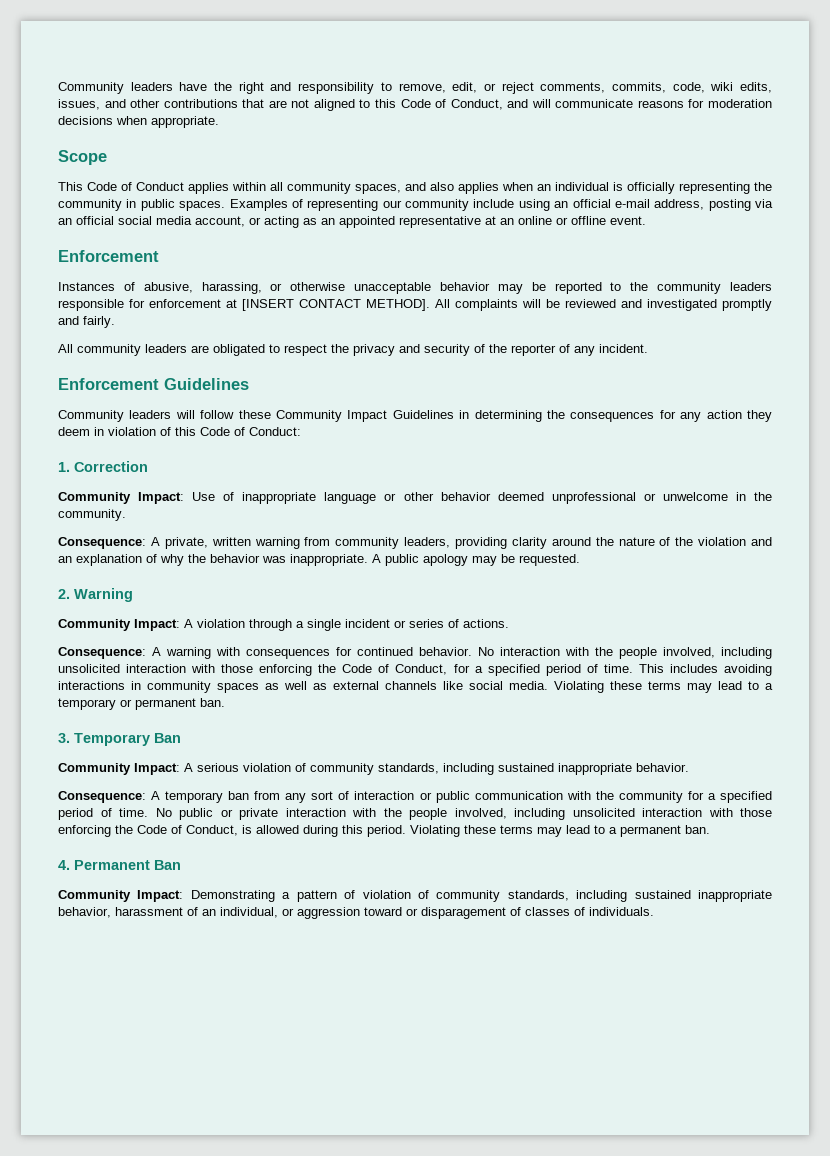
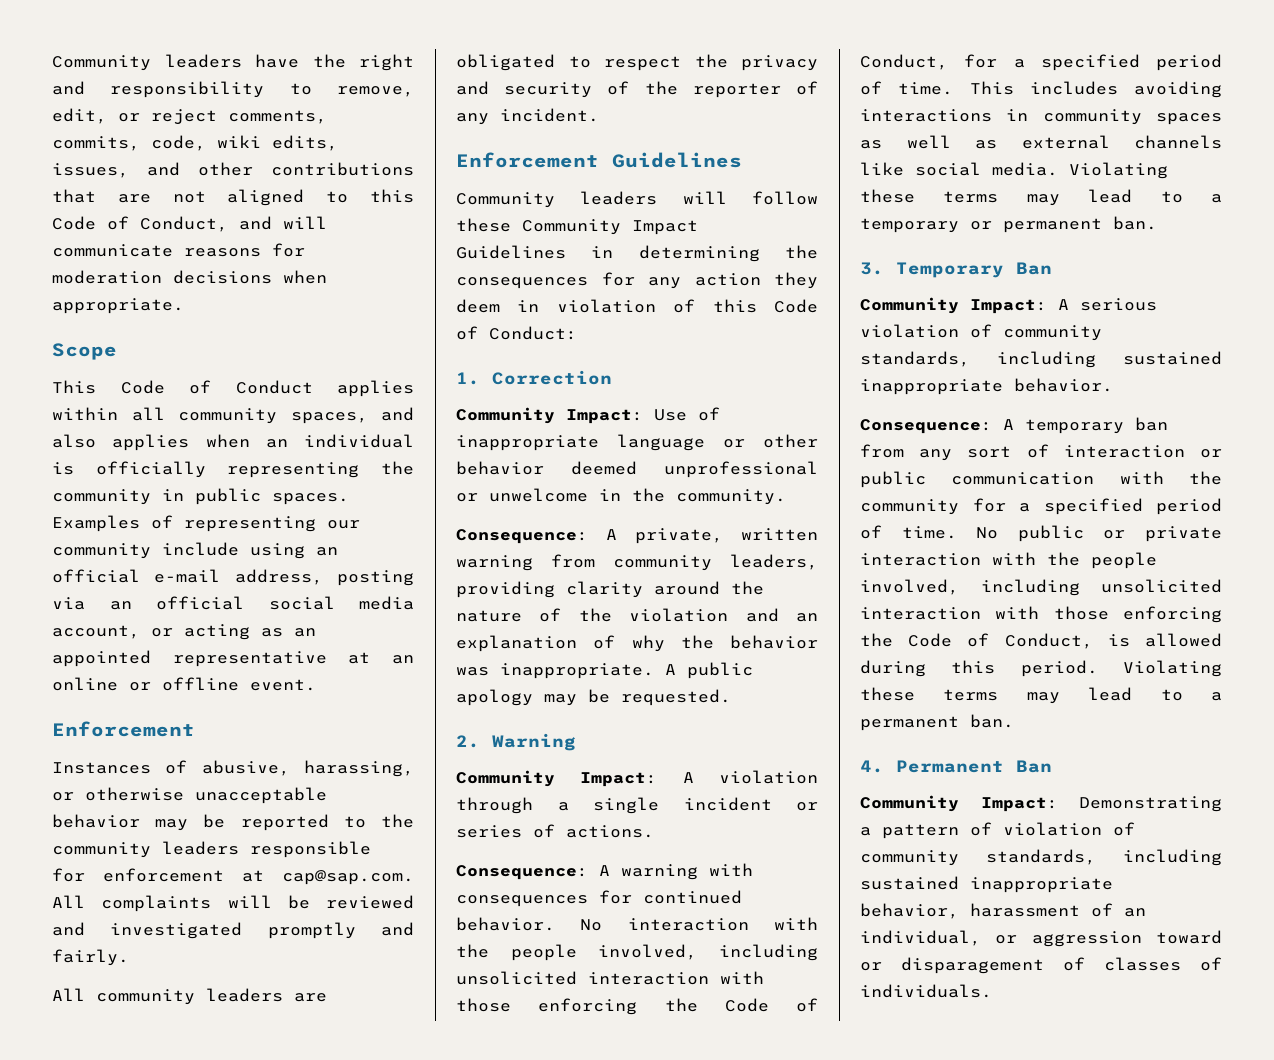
- Instances of abusive, harassing, or otherwise unacceptable behavior may be reported to the community leaders responsible for enforcement at [INSERT CONTACT METHOD]. All complaints will be reviewed and investigated promptly and fairly.
+ Instances of abusive, harassing, or otherwise unacceptable behavior may be reported to the community leaders responsible for enforcement at cap@sap.com. All complaints will be reviewed and investigated promptly and fairly.

